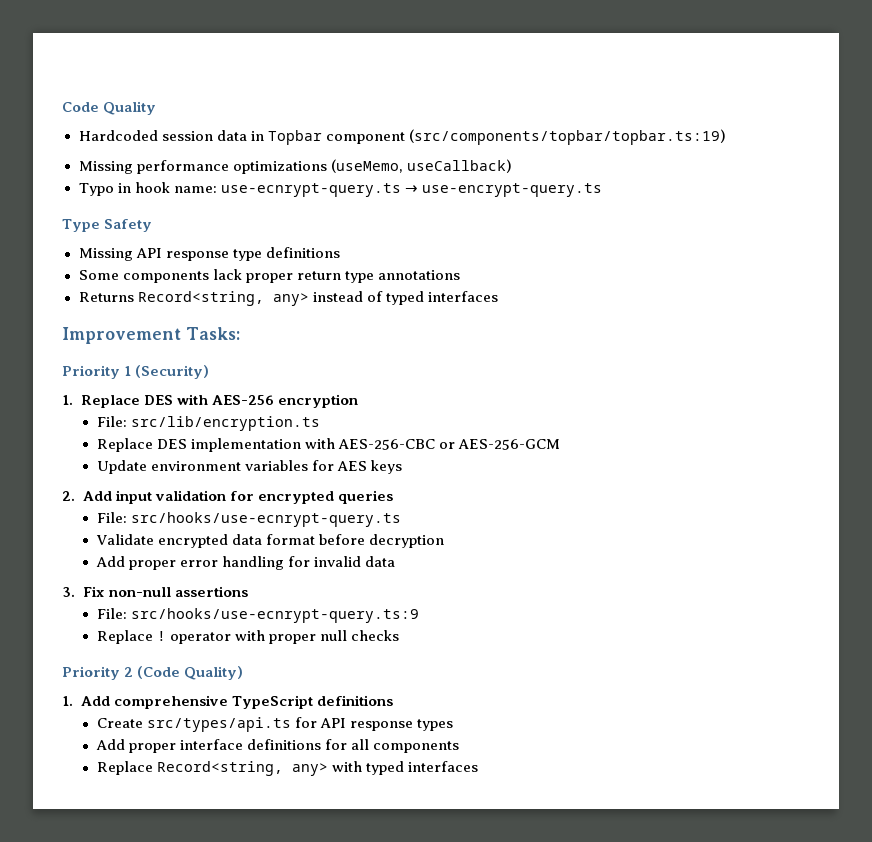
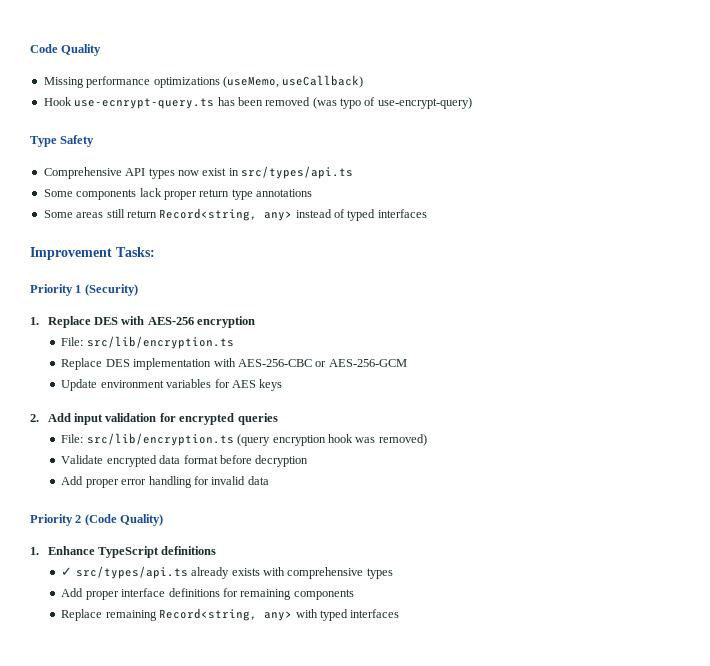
- Hardcoded session data in Topbar component (src/components/topbar/topbar.ts:19)
- Typo in hook name: use-ecnrypt-query.ts → use-encrypt-query.ts
+ Hook use-ecnrypt-query.ts has been removed (was typo of use-encrypt-query)
  Type Safety
- Missing API response type definitions
+ Comprehensive API types now exist in src/types/api.ts
- Returns Record<string, any> instead of typed interfaces
+ Some areas still return Record<string, any> instead of typed interfaces
- File: src/hooks/use-ecnrypt-query.ts
+ File: src/lib/encryption.ts (query encryption hook was removed)
- 3. Fix non-null assertions
- File: src/hooks/use-ecnrypt-query.ts:9
- Replace ! operator with proper null checks
- 1. Add comprehensive TypeScript definitions
+ 1. Enhance TypeScript definitions
- Create src/types/api.ts for API response types
+ ✓ src/types/api.ts already exists with comprehensive types
- Add proper interface definitions for all components
+ Add proper interface definitions for remaining components
- Replace Record<string, any> with typed interfaces
+ Replace remaining Record<string, any> with typed interfaces

